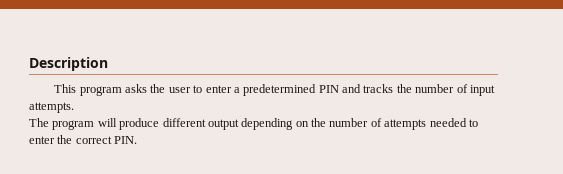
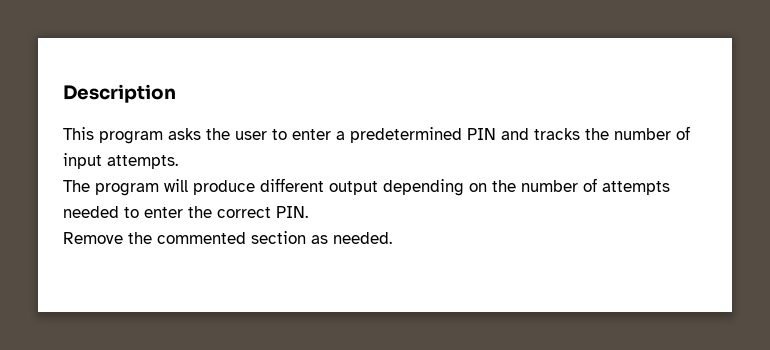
+ Remove the commented section as needed.

